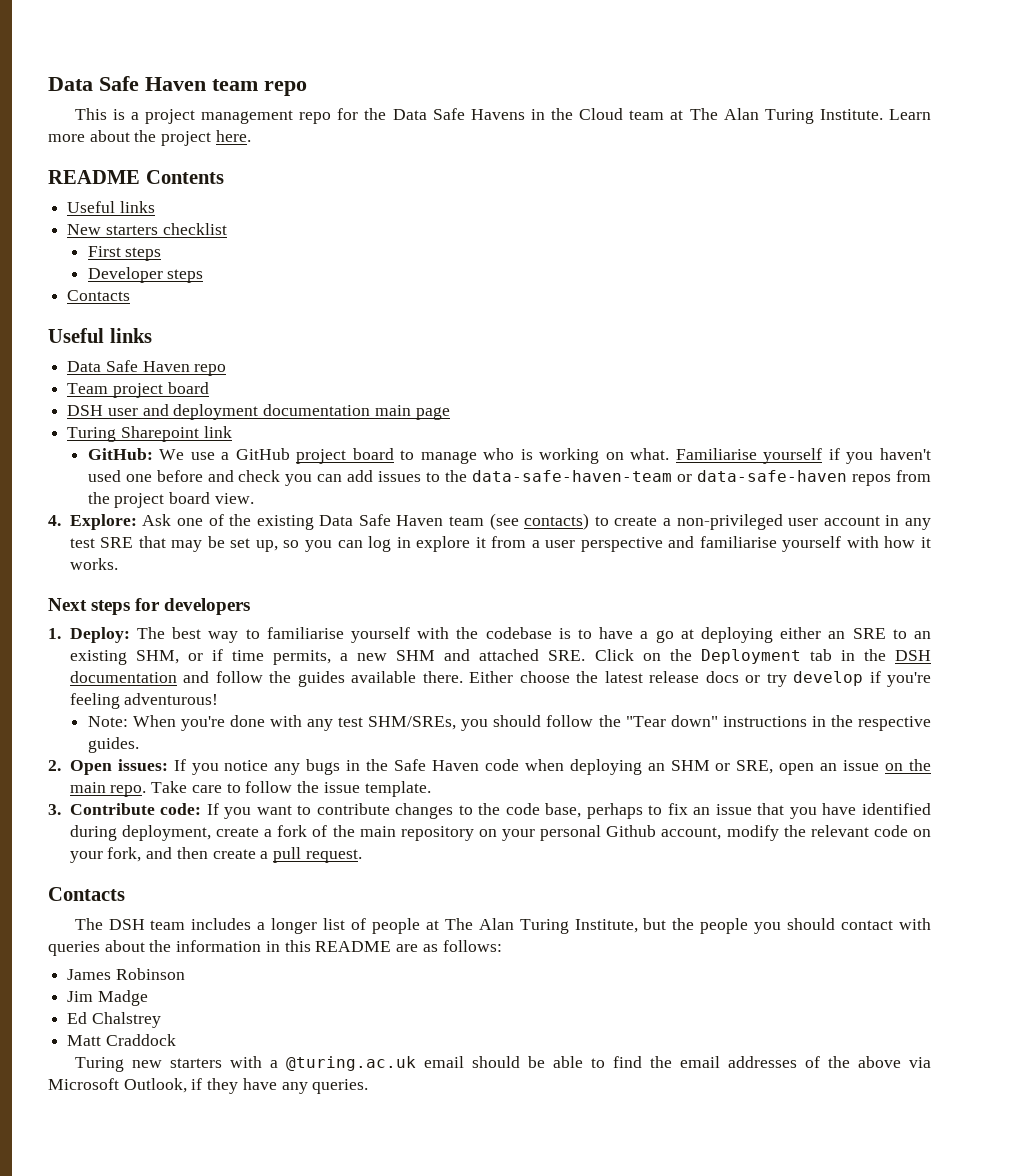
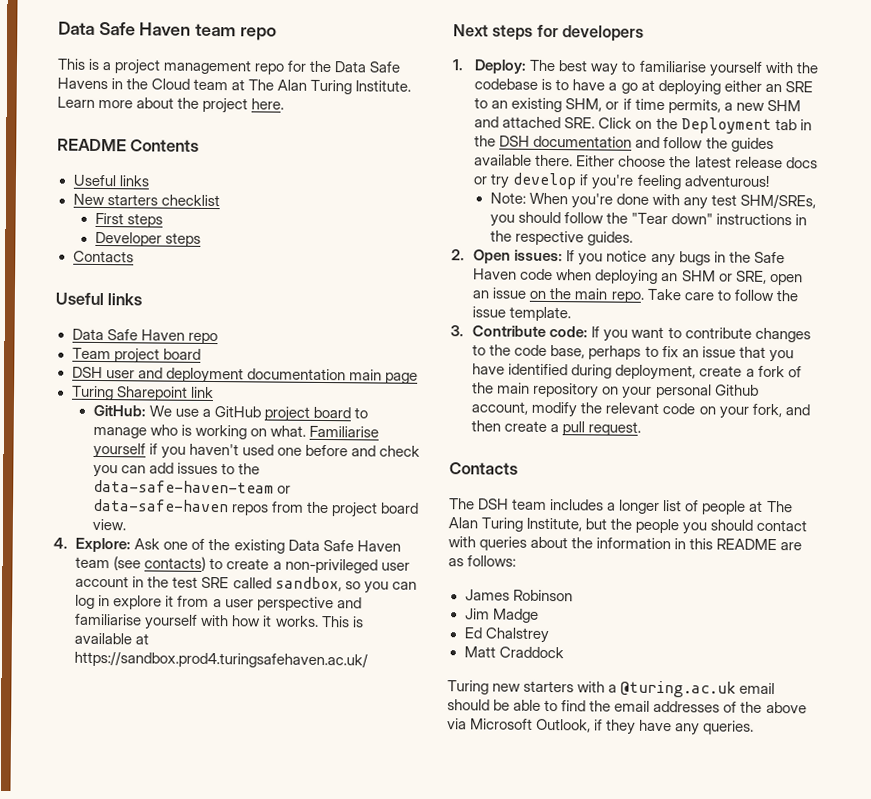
- 4. Explore: Ask one of the existing Data Safe Haven team (see contacts) to create a non-privileged user account in any test SRE that may be set up, so you can log in explore it from a user perspective and familiarise yourself with how it works.
+ 4. Explore: Ask one of the existing Data Safe Haven team (see contacts) to create a non-privileged user account in the test SRE called sandbox, so you can log in explore it from a user perspective and familiarise yourself with how it works. This is available at https://sandbox.prod4.turingsafehaven.ac.uk/

